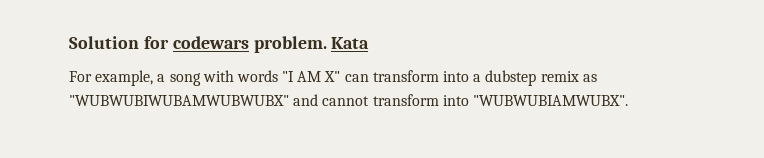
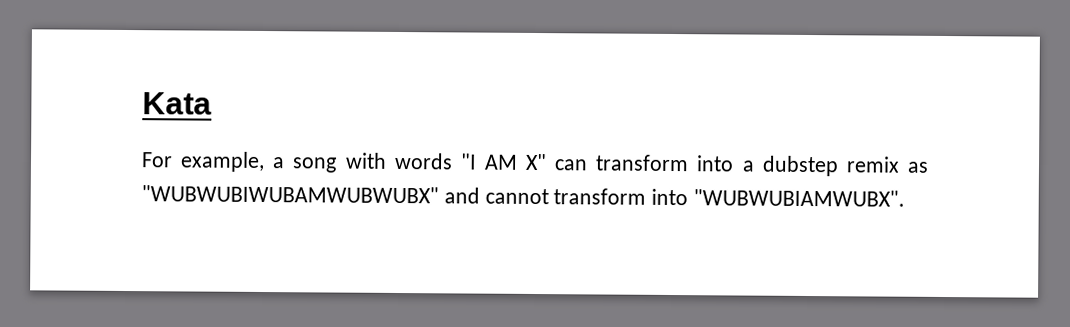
- Solution for codewars problem.

